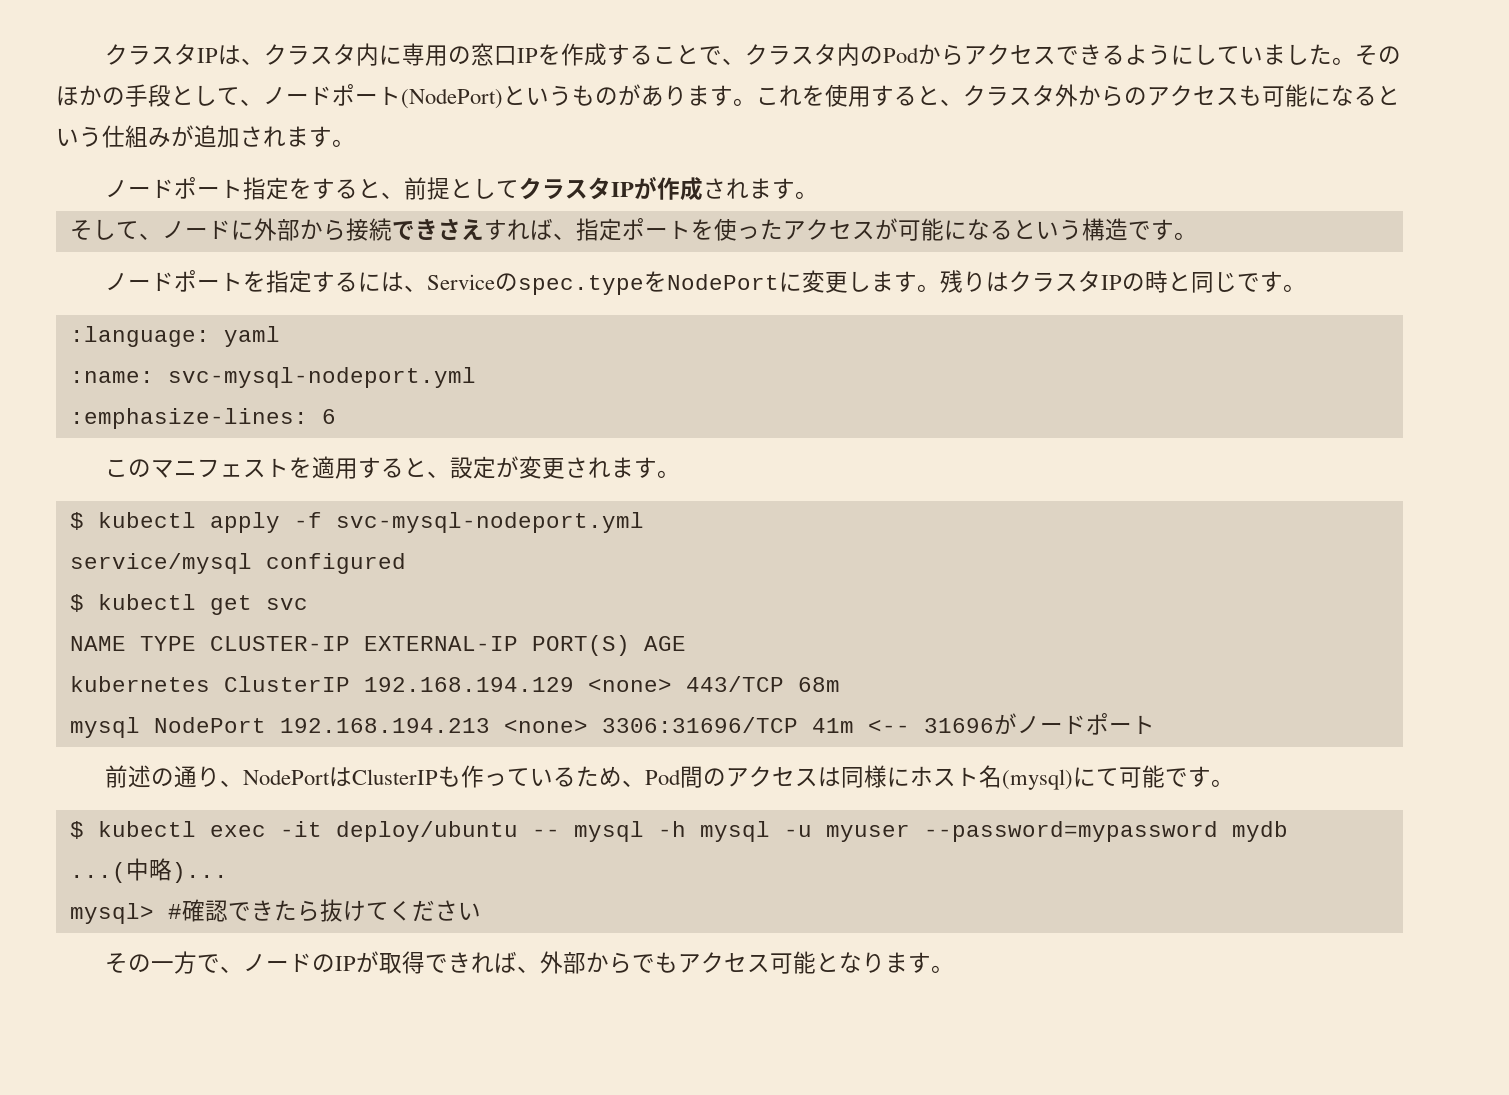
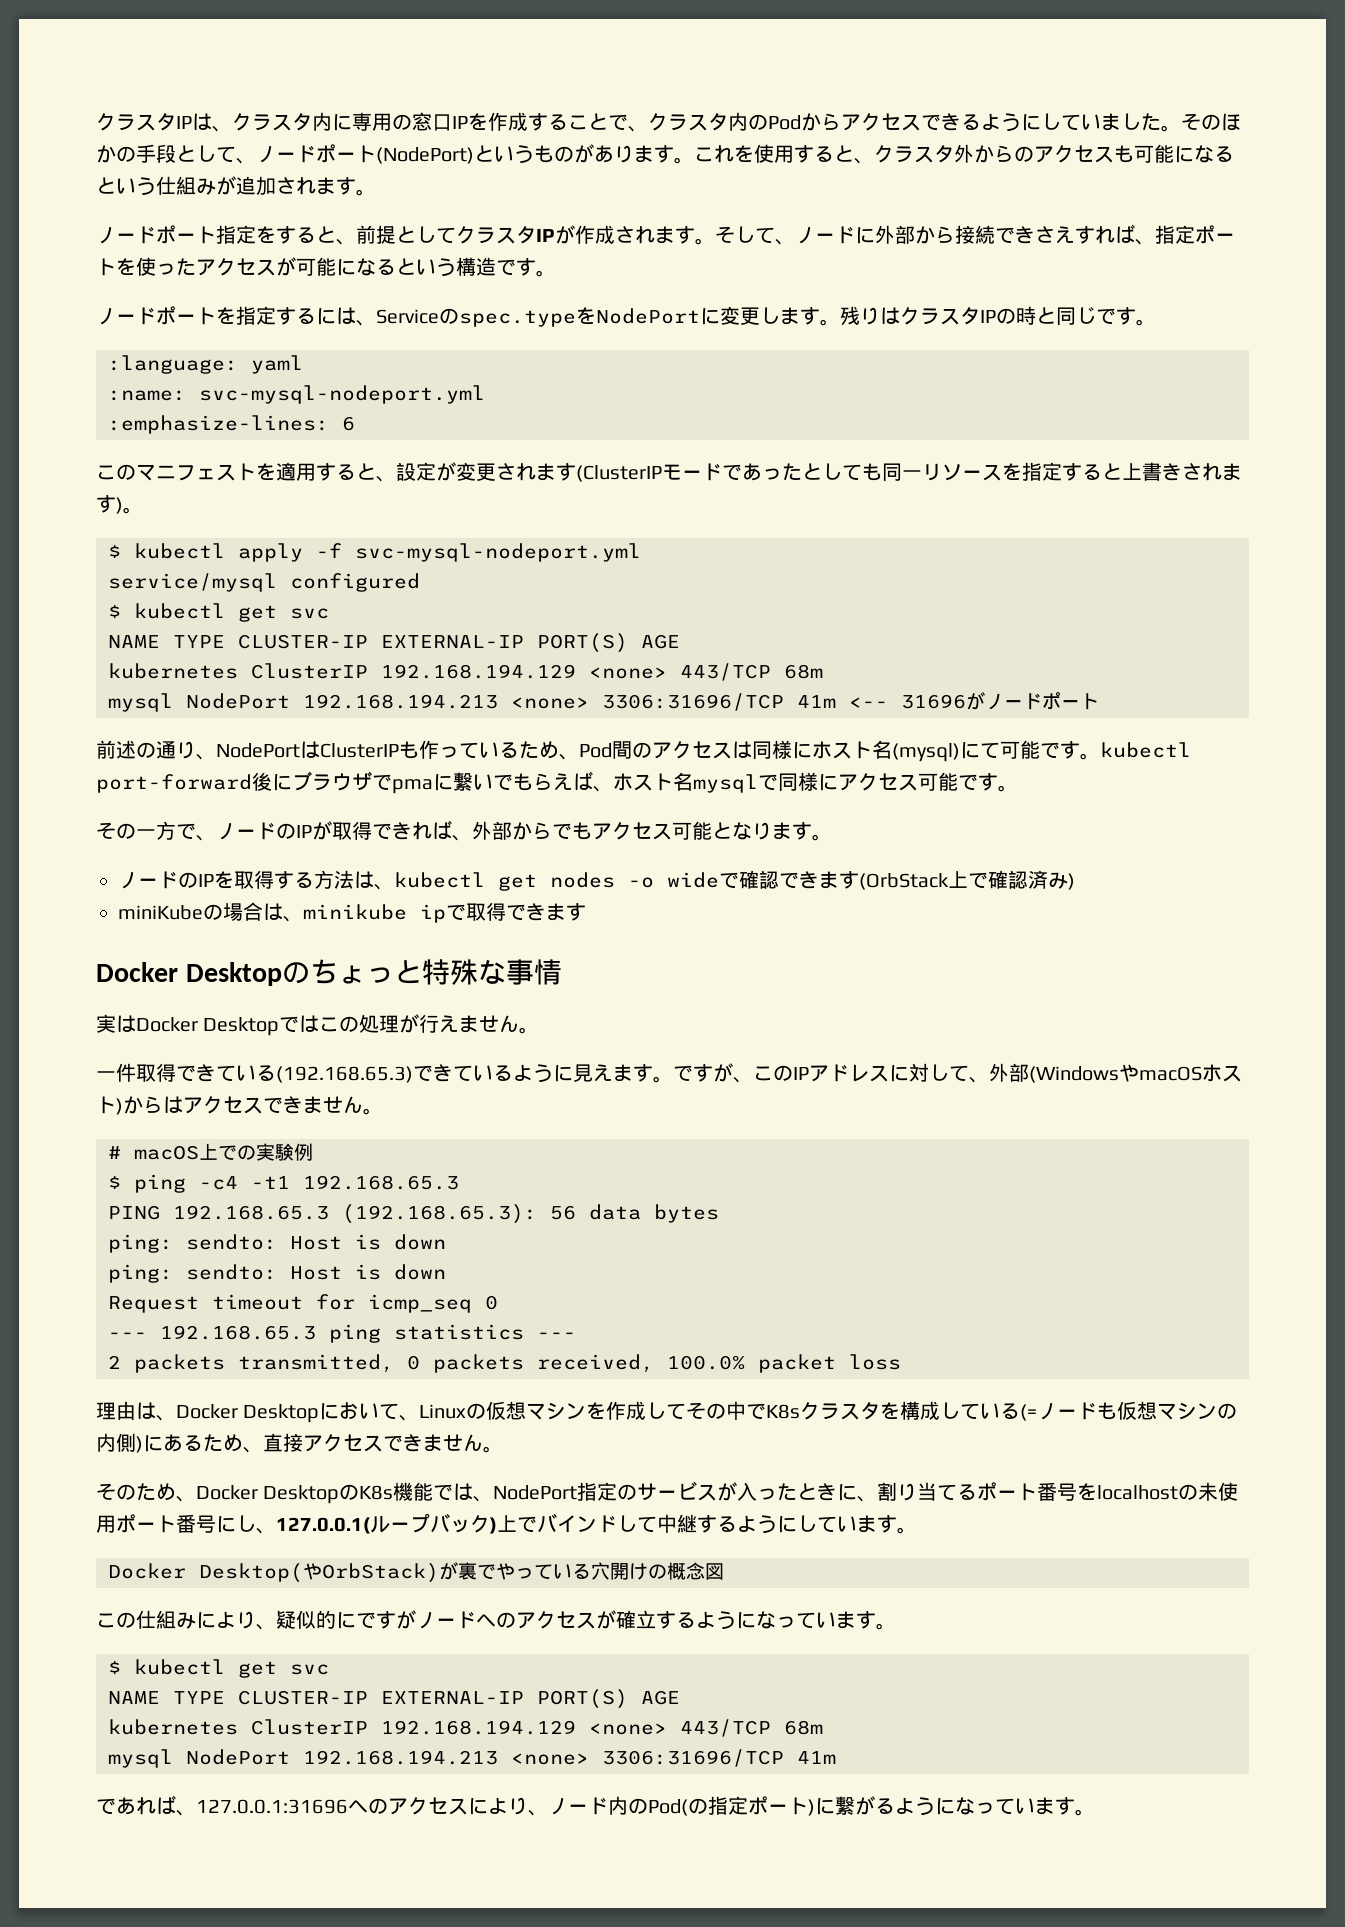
- ノードポート指定をすると、前提としてクラスタIPが作成されます。
- そして、ノードに外部から接続できさえすれば、指定ポートを使ったアクセスが可能になるという構造です。
+ ノードポート指定をすると、前提としてクラスタIPが作成されます。そして、ノードに外部から接続できさえすれば、指定ポートを使ったアクセスが可能になるという構造です。
- このマニフェストを適用すると、設定が変更されます。
+ このマニフェストを適用すると、設定が変更されます(ClusterIPモードであったとしても同一リソースを指定すると上書きされます)。
- 前述の通り、NodePortはClusterIPも作っているため、Pod間のアクセスは同様にホスト名(mysql)にて可能です。
- $ kubectl exec -it deploy/ubuntu -- mysql -h mysql -u myuser --password=mypassword mydb
- ...(中略)...
- mysql> #確認できたら抜けてください
+ 前述の通り、NodePortはClusterIPも作っているため、Pod間のアクセスは同様にホスト名(mysql)にて可能です。kubectl port-forward後にブラウザでpmaに繋いでもらえば、ホスト名mysqlで同様にアクセス可能です。
+ ノードのIPを取得する方法は、kubectl get nodes -o wideで確認できます(OrbStack上で確認済み)
+ miniKubeの場合は、minikube ipで取得できます
+ Docker Desktopのちょっと特殊な事情
+ 実はDocker Desktopではこの処理が行えません。
+ 一件取得できている(192.168.65.3)できているように見えます。ですが、このIPアドレスに対して、外部(WindowsやmacOSホスト)からはアクセスできません。
+ # macOS上での実験例
+ $ ping -c4 -t1 192.168.65.3
+ PING 192.168.65.3 (192.168.65.3): 56 data bytes
+ ping: sendto: Host is down
+ ping: sendto: Host is down
+ Request timeout for icmp_seq 0
+ --- 192.168.65.3 ping statistics ---
+ 2 packets transmitted, 0 packets received, 100.0% packet loss
+ 理由は、Docker Desktopにおいて、Linuxの仮想マシンを作成してその中でK8sクラスタを構成している(=ノードも仮想マシンの内側)にあるため、直接アクセスできません。
+ そのため、Docker DesktopのK8s機能では、NodePort指定のサービスが入ったときに、割り当てるポート番号をlocalhostの未使用ポート番号にし、127.0.0.1(ループバック)上でバインドして中継するようにしています。
+ Docker Desktop(やOrbStack)が裏でやっている穴開けの概念図
+ この仕組みにより、疑似的にですがノードへのアクセスが確立するようになっています。
+ $ kubectl get svc
+ NAME TYPE CLUSTER-IP EXTERNAL-IP PORT(S) AGE
+ kubernetes ClusterIP 192.168.194.129 <none> 443/TCP 68m
+ mysql NodePort 192.168.194.213 <none> 3306:31696/TCP 41m
+ であれば、127.0.0.1:31696へのアクセスにより、ノード内のPod(の指定ポート)に繋がるようになっています。

